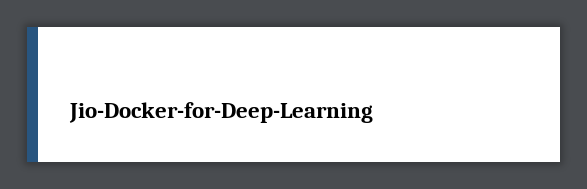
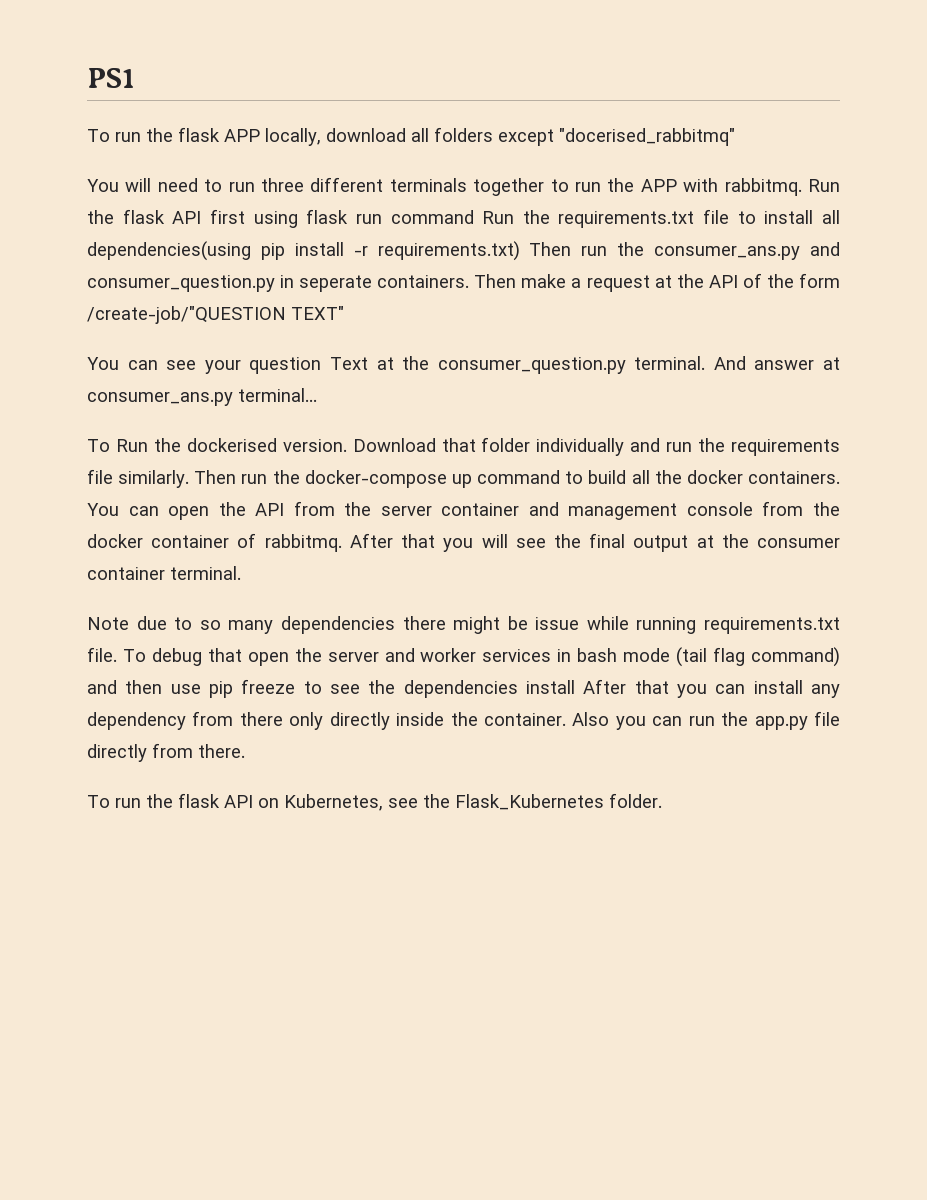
- Jio-Docker-for-Deep-Learning
+ PS1
+ To run the flask APP locally, download all folders except "docerised_rabbitmq"
+ You will need to run three different terminals together to run the APP with rabbitmq. Run the flask API first using flask run command Run the requirements.txt file to install all dependencies(using pip install -r requirements.txt) Then run the consumer_ans.py and consumer_question.py in seperate containers. Then make a request at the API of the form /create-job/"QUESTION TEXT"
+ You can see your question Text at the consumer_question.py terminal. And answer at consumer_ans.py terminal...
+ To Run the dockerised version. Download that folder individually and run the requirements file similarly. Then run the docker-compose up command to build all the docker containers. You can open the API from the server container and management console from the docker container of rabbitmq. After that you will see the final output at the consumer container terminal.
+ Note due to so many dependencies there might be issue while running requirements.txt file. To debug that open the server and worker services in bash mode (tail flag command) and then use pip freeze to see the dependencies install After that you can install any dependency from there only directly inside the container. Also you can run the app.py file directly from there.
+ To run the flask API on Kubernetes, see the Flask_Kubernetes folder.

